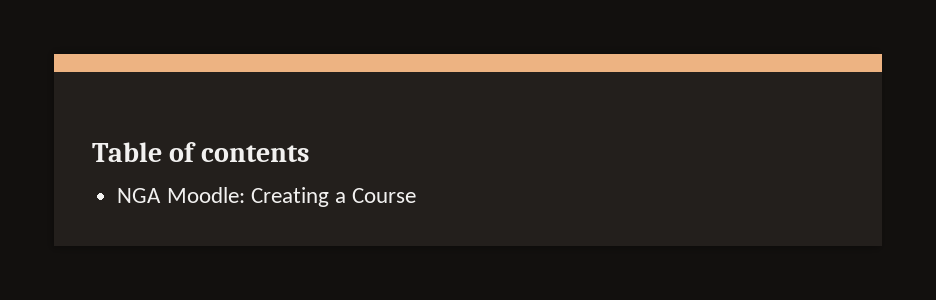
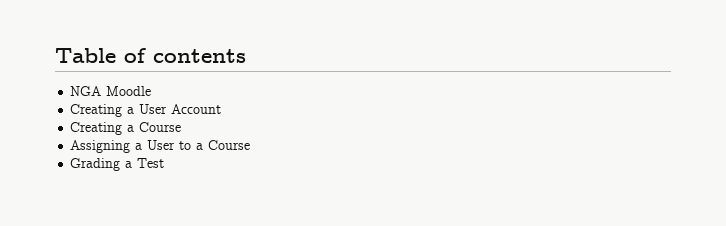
- NGA Moodle: Creating a Course
+ NGA Moodle
+ Creating a User Account
+ Creating a Course
+ Assigning a User to a Course
+ Grading a Test

